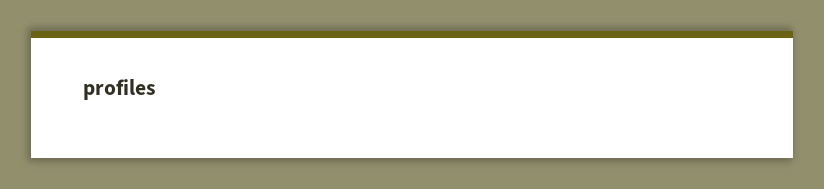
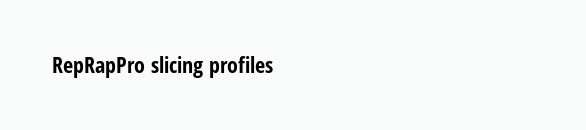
- profiles
+ RepRapPro slicing profiles

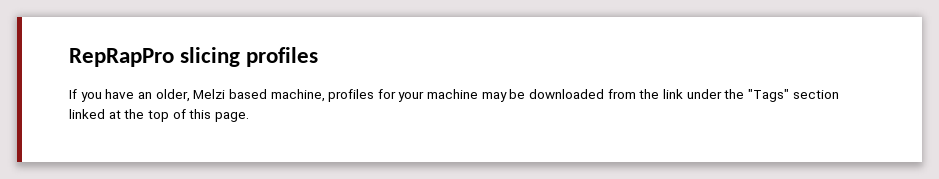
+ If you have an older, Melzi based machine, profiles for your machine may be downloaded from the link under the "Tags" section linked at the top of this page.

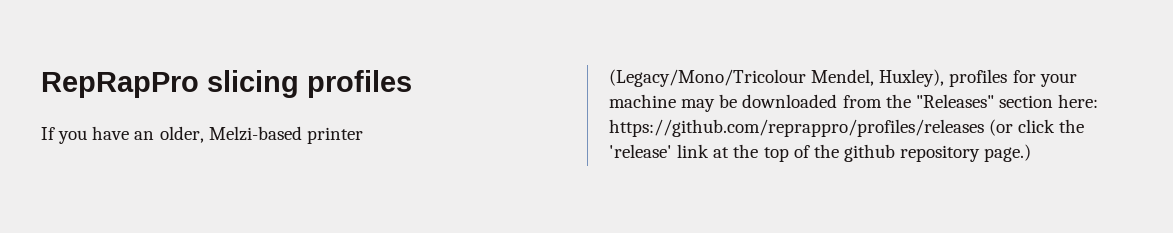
- If you have an older, Melzi based machine, profiles for your machine may be downloaded from the link under the "Tags" section linked at the top of this page.
+ If you have an older, Melzi-based printer (Legacy/Mono/Tricolour Mendel, Huxley), profiles for your machine may be downloaded from the "Releases" section here: https://github.com/reprappro/profiles/releases (or click the 'release' link at the top of the github repository page.)

